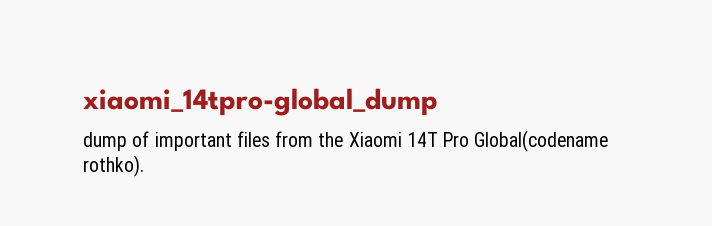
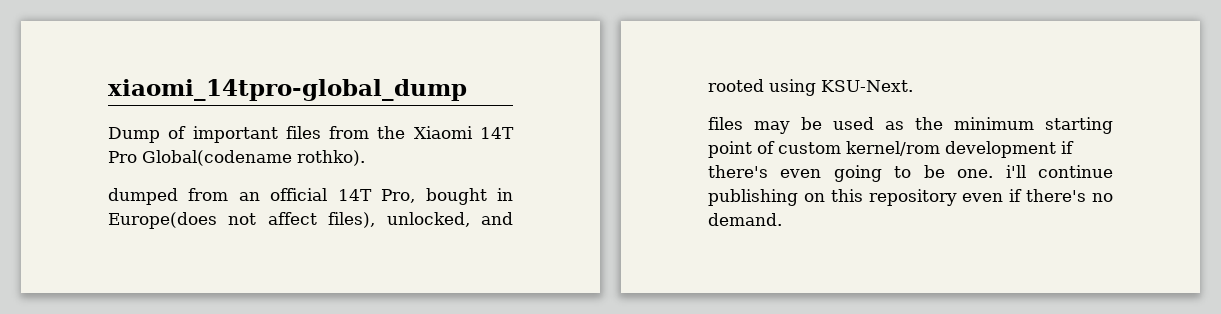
- dump of important files from the Xiaomi 14T Pro Global(codename rothko).
+ Dump of important files from the Xiaomi 14T Pro Global(codename rothko).
+ dumped from an official 14T Pro, bought in Europe(does not affect files), unlocked, and rooted using KSU-Next.
+ files may be used as the minimum starting point of custom kernel/rom development if there's even going to be one. i'll continue publishing on this repository even if there's no demand.

